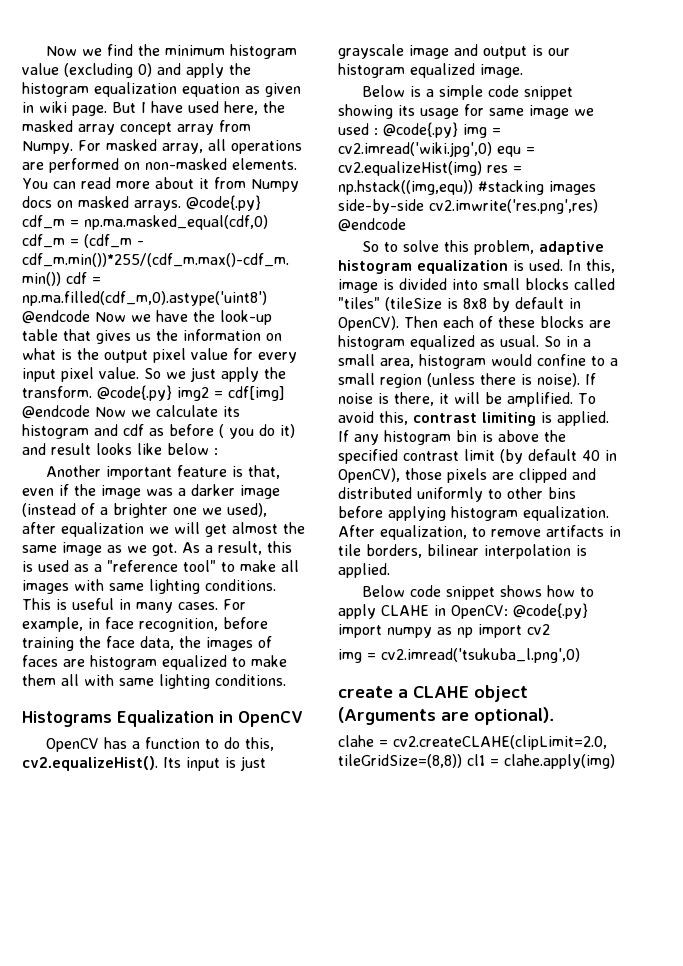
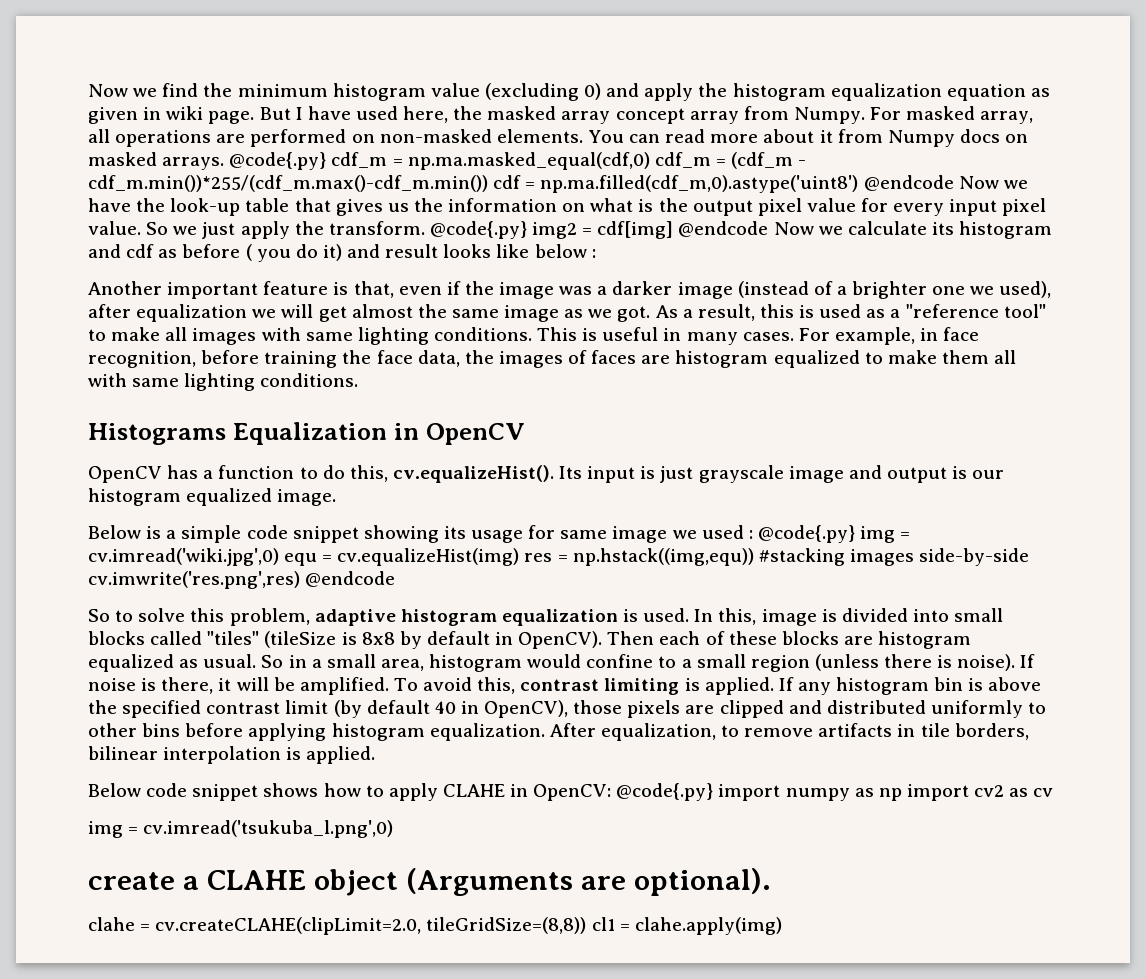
- OpenCV has a function to do this, cv2.equalizeHist(). Its input is just grayscale image and output is our histogram equalized image.
+ OpenCV has a function to do this, cv.equalizeHist(). Its input is just grayscale image and output is our histogram equalized image.
- Below is a simple code snippet showing its usage for same image we used : @code{.py} img = cv2.imread('wiki.jpg',0) equ = cv2.equalizeHist(img) res = np.hstack((img,equ)) #stacking images side-by-side cv2.imwrite('res.png',res) @endcode
+ Below is a simple code snippet showing its usage for same image we used : @code{.py} img = cv.imread('wiki.jpg',0) equ = cv.equalizeHist(img) res = np.hstack((img,equ)) #stacking images side-by-side cv.imwrite('res.png',res) @endcode
- Below code snippet shows how to apply CLAHE in OpenCV: @code{.py} import numpy as np import cv2
- img = cv2.imread('tsukuba_l.png',0)
+ Below code snippet shows how to apply CLAHE in OpenCV: @code{.py} import numpy as np import cv2 as cv
+ img = cv.imread('tsukuba_l.png',0)
- clahe = cv2.createCLAHE(clipLimit=2.0, tileGridSize=(8,8)) cl1 = clahe.apply(img)
+ clahe = cv.createCLAHE(clipLimit=2.0, tileGridSize=(8,8)) cl1 = clahe.apply(img)

